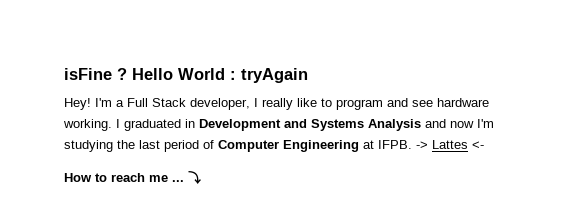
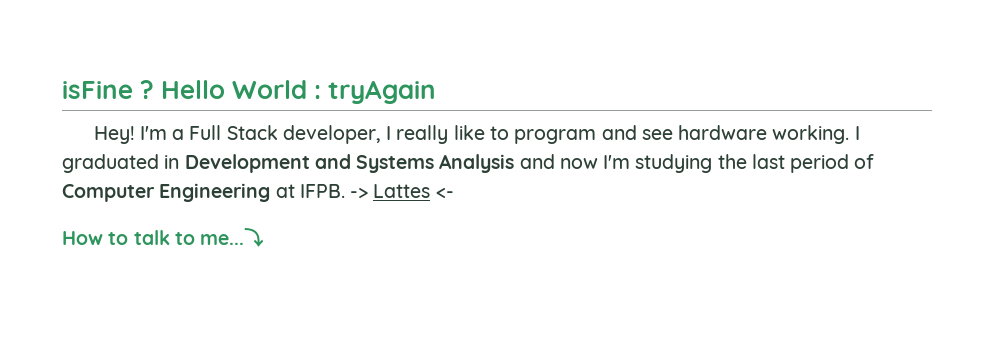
- How to reach me ... ⤵
+ How to talk to me...⤵

